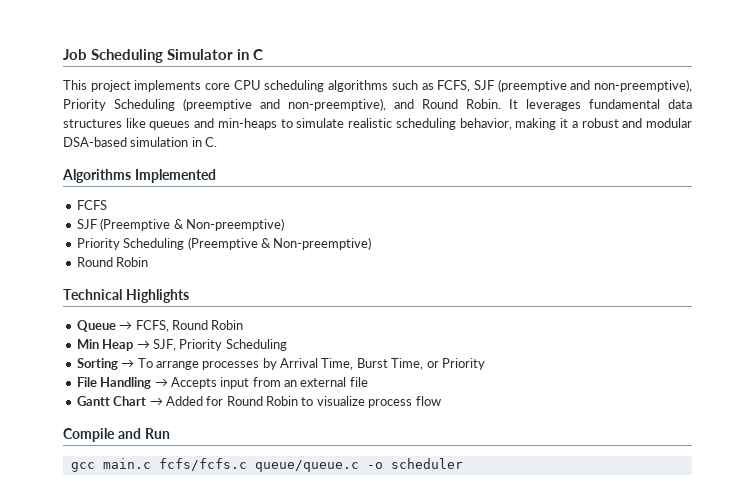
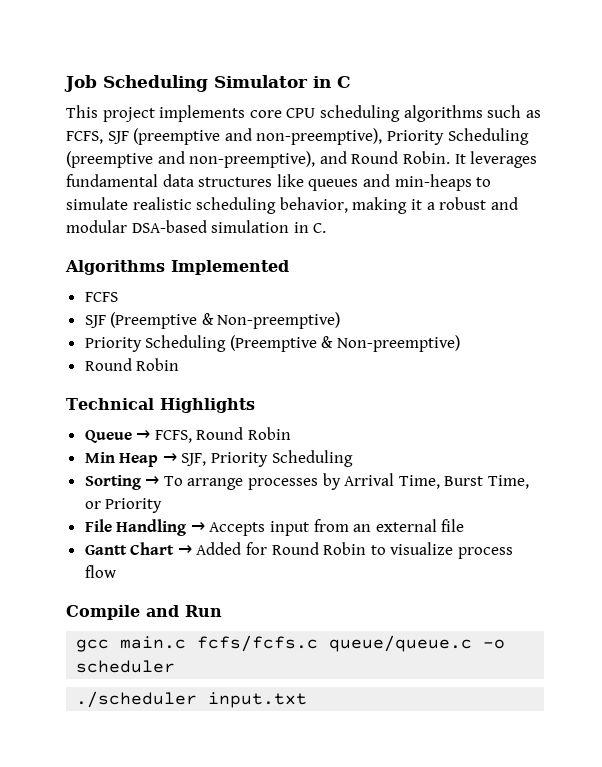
+ ./scheduler input.txt

